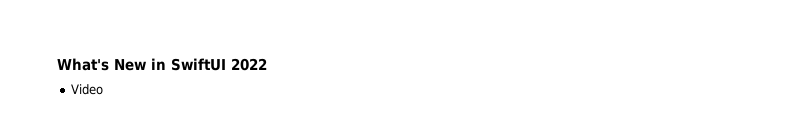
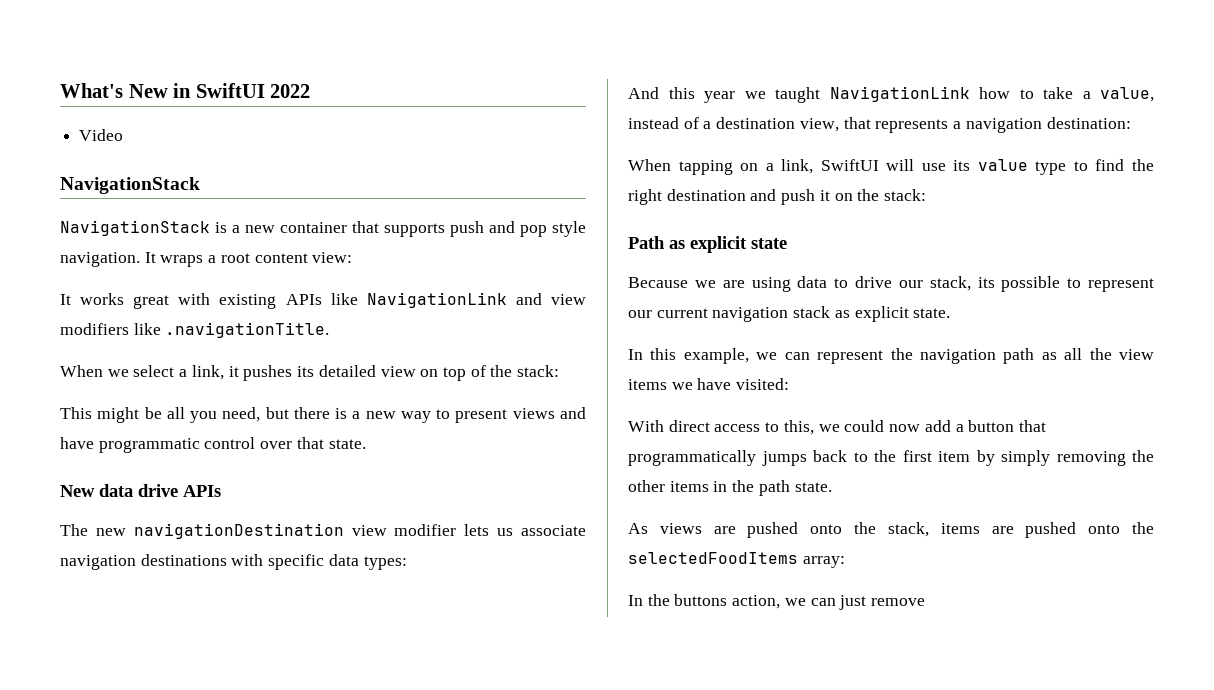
  Video
+ NavigationStack
+ NavigationStack is a new container that supports push and pop style navigation. It wraps a root content view:
+ It works great with existing APIs like NavigationLink and view modifiers like .navigationTitle.
+ When we select a link, it pushes its detailed view on top of the stack:
+ This might be all you need, but there is a new way to present views and have programmatic control over that state.
+ New data drive APIs
+ The new navigationDestination view modifier lets us associate navigation destinations with specific data types:
+ And this year we taught NavigationLink how to take a value, instead of a destination view, that represents a navigation destination:
+ When tapping on a link, SwiftUI will use its value type to find the right destination and push it on the stack:
+ Path as explicit state
+ Because we are using data to drive our stack, its possible to represent our current navigation stack as explicit state.
+ In this example, we can represent the navigation path as all the view items we have visited:
+ With direct access to this, we could now add a button that programmatically jumps back to the first item by simply removing the other items in the path state.
+ As views are pushed onto the stack, items are pushed onto the selectedFoodItems array:
+ In the buttons action, we can just remove

